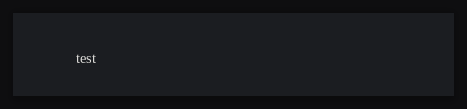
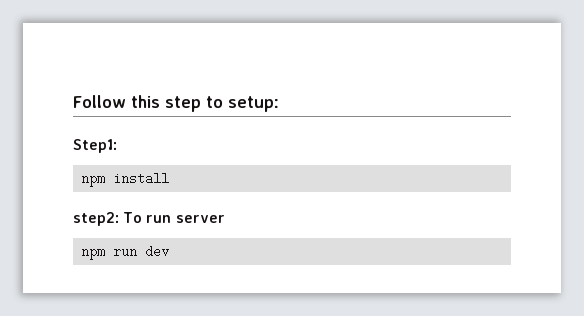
- test
+ Follow this step to setup:
+ Step1:
+ npm install
+ step2: To run server
+ npm run dev

